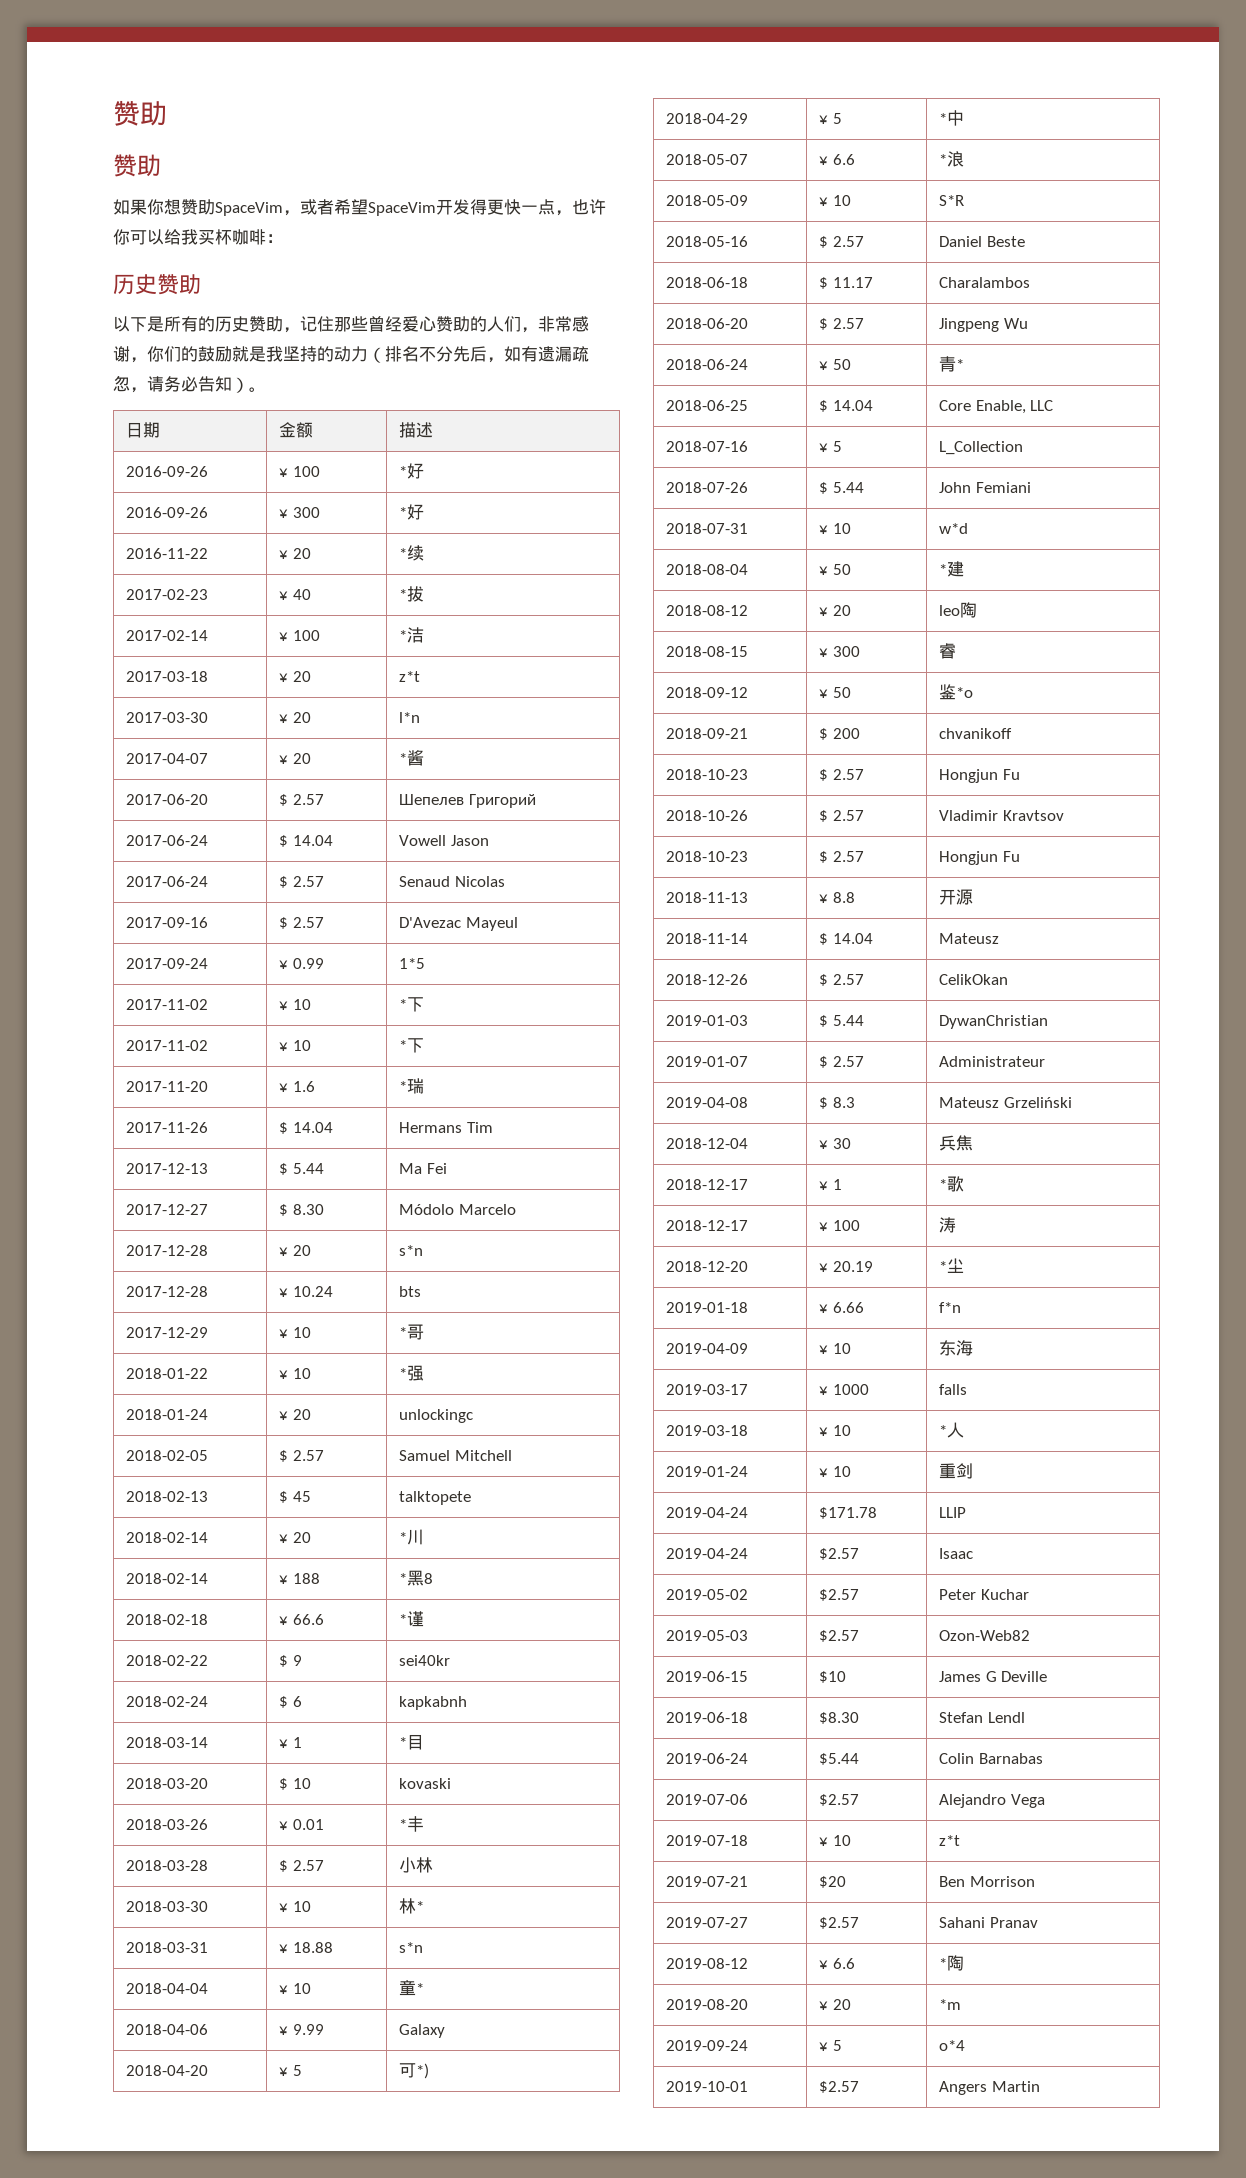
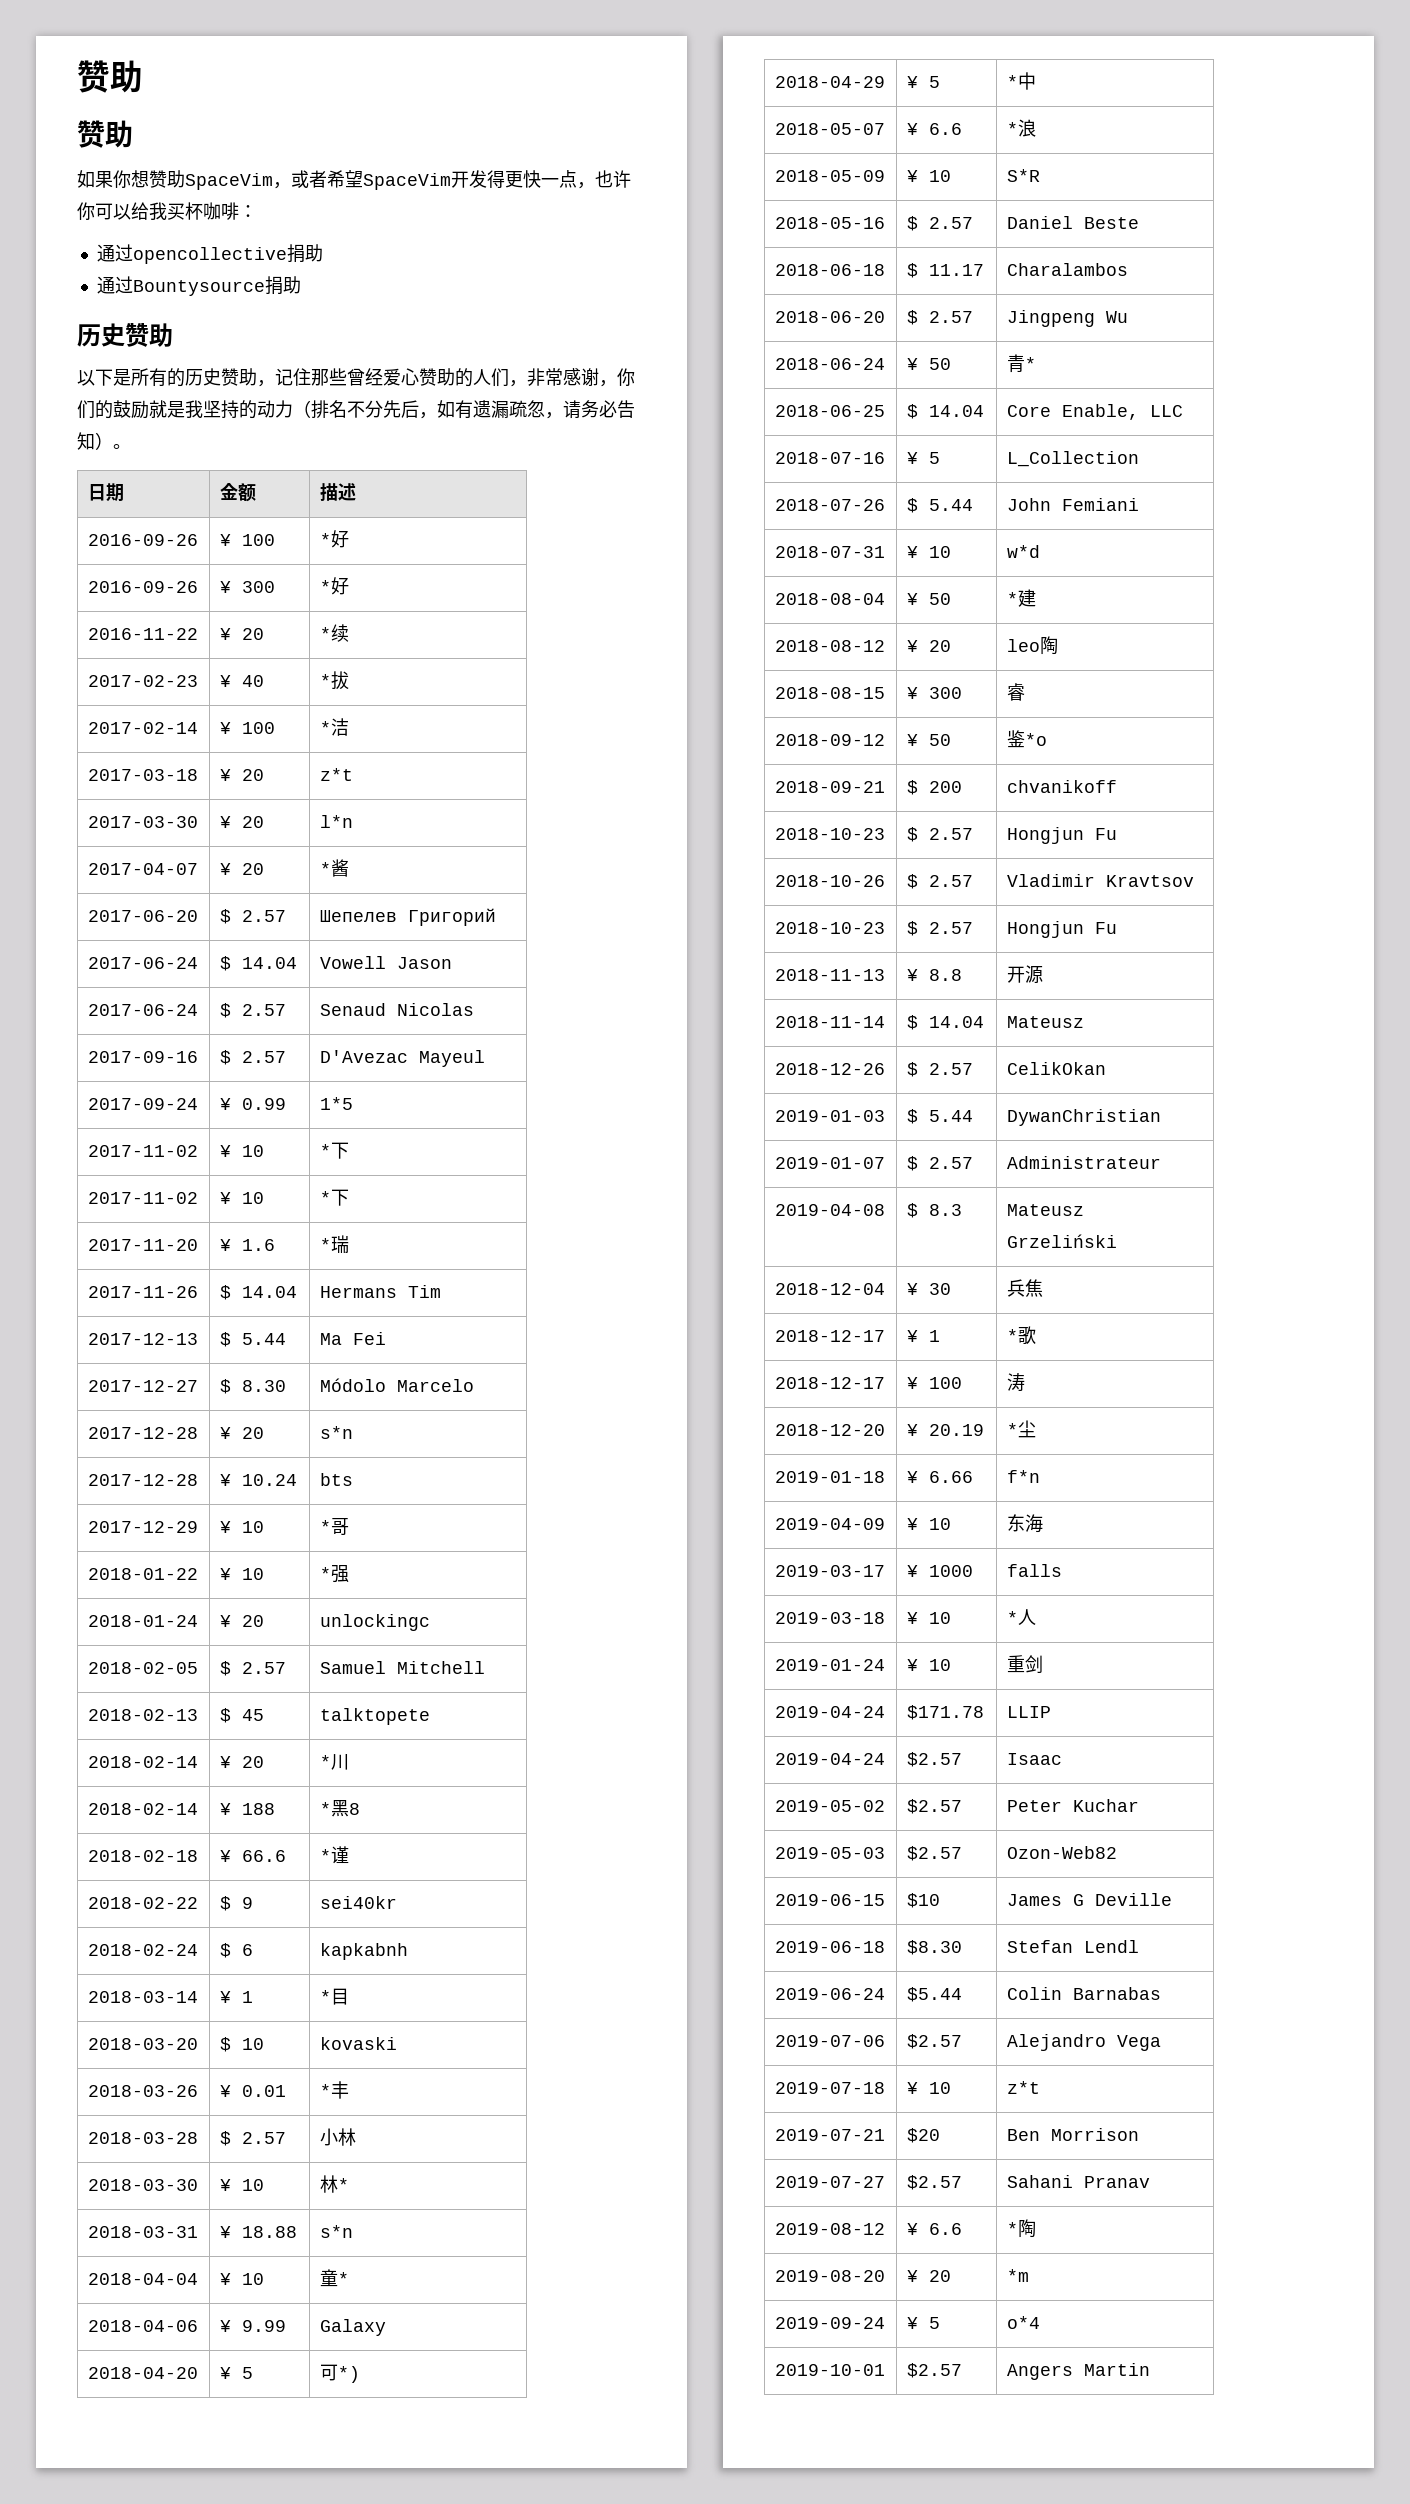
+ 通过opencollective捐助
+ 通过Bountysource捐助

